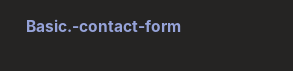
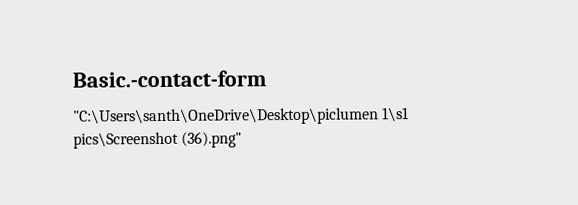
+ "C:\Users\santh\OneDrive\Desktop\piclumen 1\s1 pics\Screenshot (36).png"

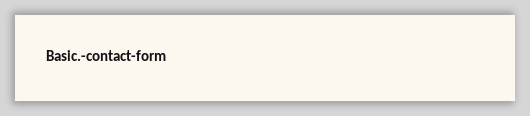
- "C:\Users\santh\OneDrive\Desktop\piclumen 1\s1 pics\Screenshot (36).png"

